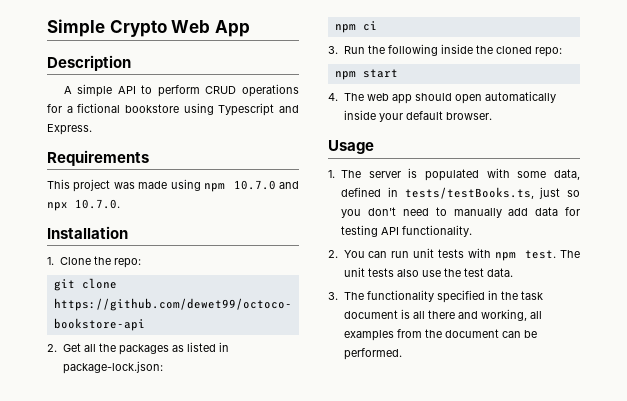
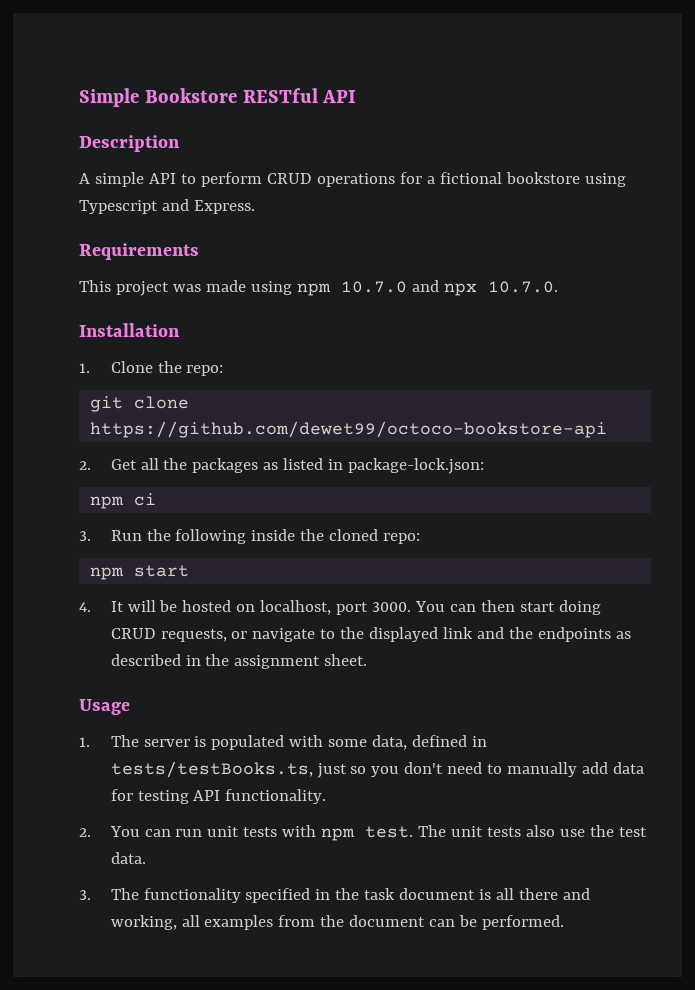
- Simple Crypto Web App
+ Simple Bookstore RESTful API
- 4. The web app should open automatically inside your default browser.
+ 4. It will be hosted on localhost, port 3000. You can then start doing CRUD requests, or navigate to the displayed link and the endpoints as described in the assignment sheet.

